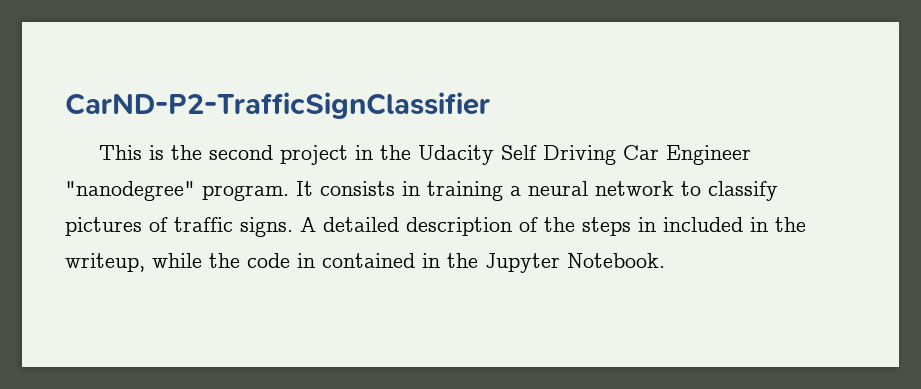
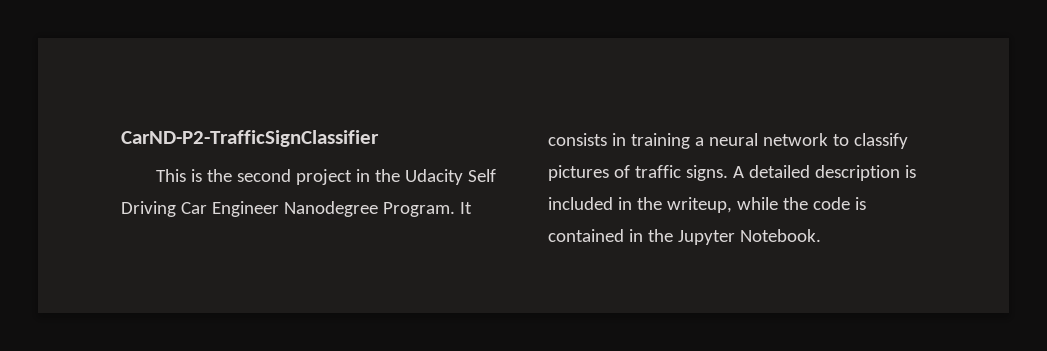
- This is the second project in the Udacity Self Driving Car Engineer "nanodegree" program.
+ This is the second project in the Udacity Self Driving Car Engineer Nanodegree Program.
- A detailed description of the steps in included in the writeup, while the code in contained in the Jupyter Notebook.
+ A detailed description is included in the writeup, while the code is contained in the Jupyter Notebook.

